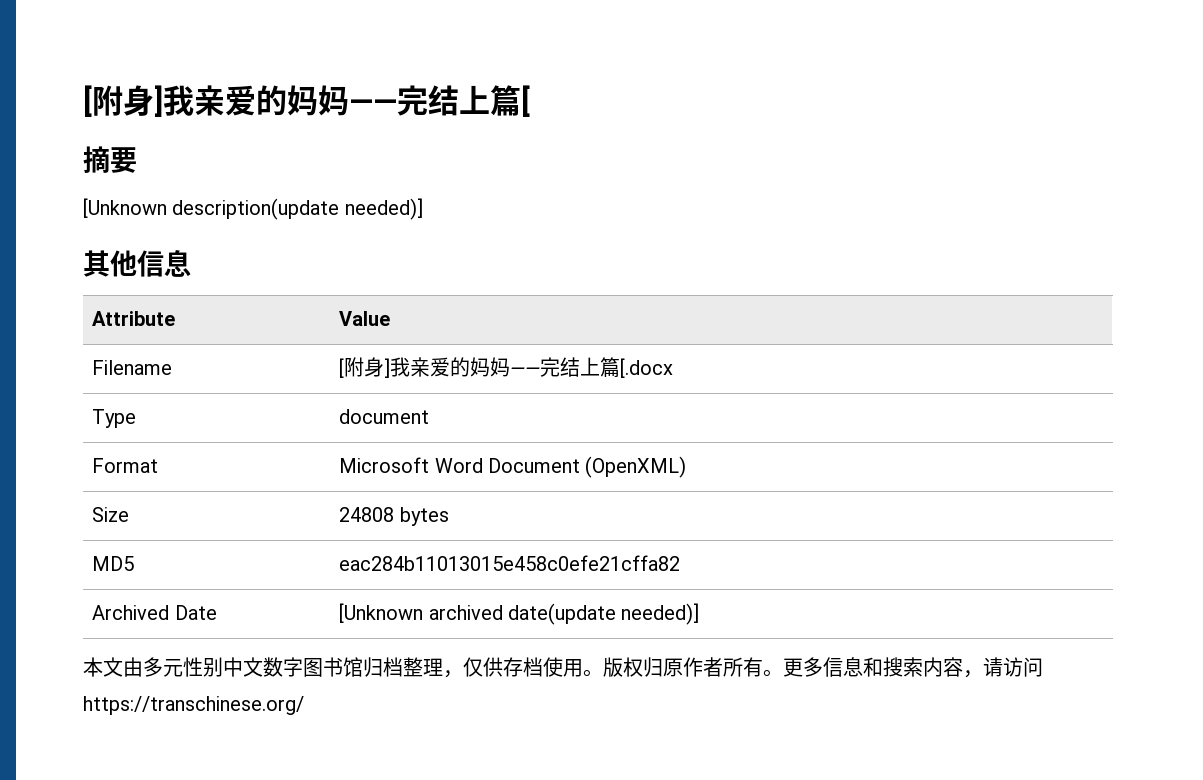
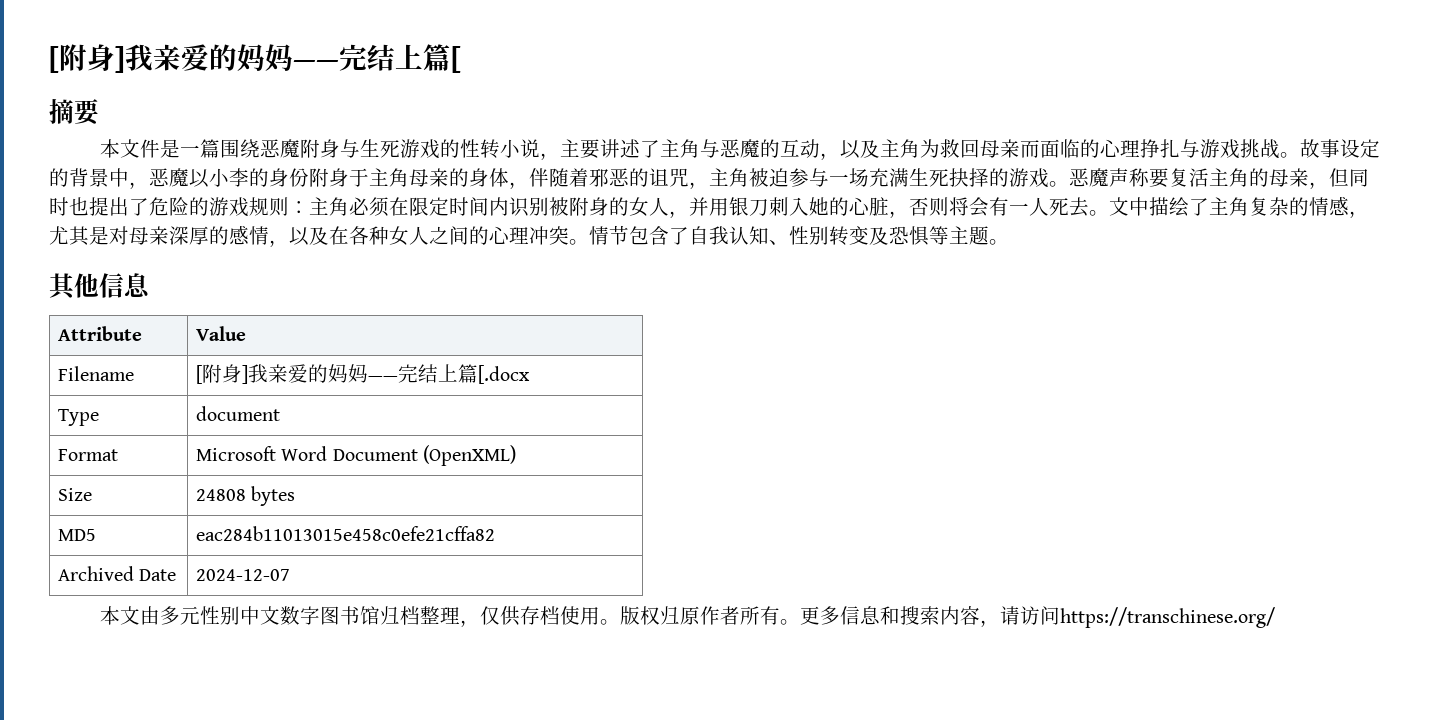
- [Unknown description(update needed)]
+ 本文件是一篇围绕恶魔附身与生死游戏的性转小说，主要讲述了主角与恶魔的互动，以及主角为救回母亲而面临的心理挣扎与游戏挑战。故事设定的背景中，恶魔以小李的身份附身于主角母亲的身体，伴随着邪恶的诅咒，主角被迫参与一场充满生死抉择的游戏。恶魔声称要复活主角的母亲，但同时也提出了危险的游戏规则：主角必须在限定时间内识别被附身的女人，并用银刀刺入她的心脏，否则将会有一人死去。文中描绘了主角复杂的情感，尤其是对母亲深厚的感情，以及在各种女人之间的心理冲突。情节包含了自我认知、性别转变及恐惧等主题。
- Archived Date | [Unknown archived date(update needed)]
+ Archived Date | 2024-12-07

